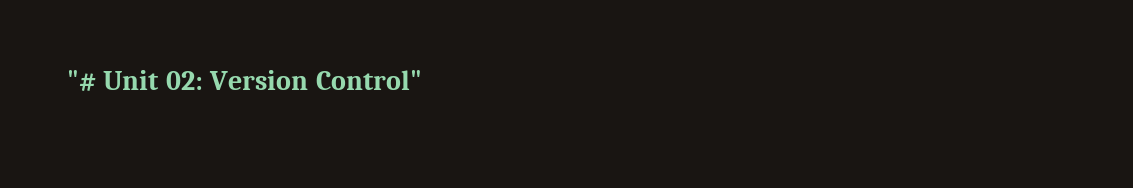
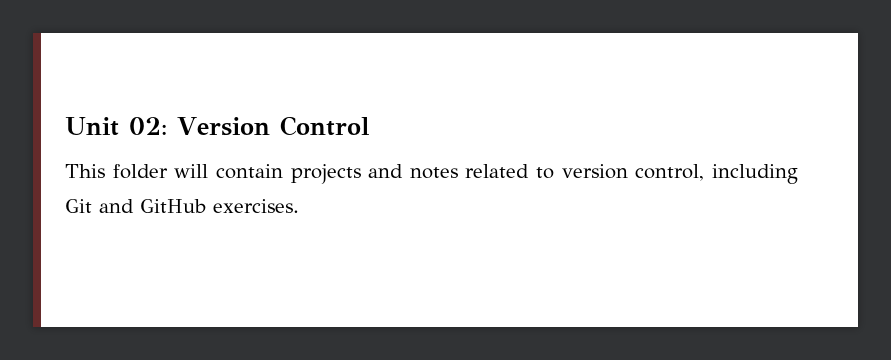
- "# Unit 02: Version Control"
+ Unit 02: Version Control
+ This folder will contain projects and notes related to version control, including Git and GitHub exercises.

